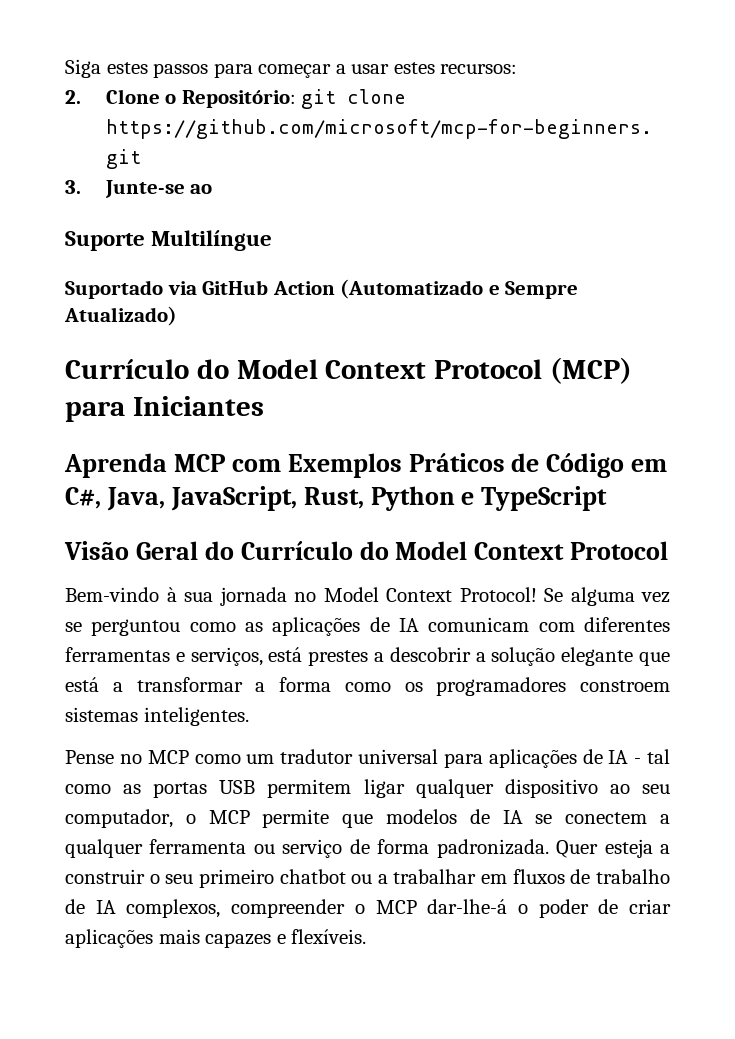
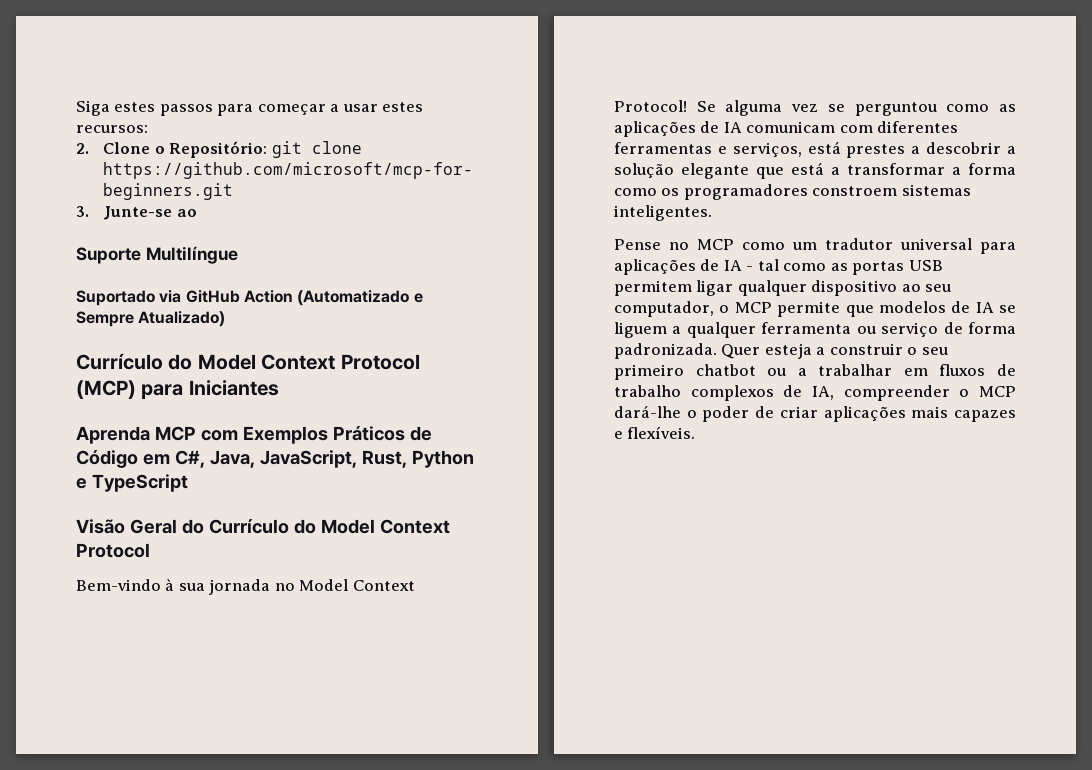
- Pense no MCP como um tradutor universal para aplicações de IA - tal como as portas USB permitem ligar qualquer dispositivo ao seu computador, o MCP permite que modelos de IA se conectem a qualquer ferramenta ou serviço de forma padronizada.
+ Pense no MCP como um tradutor universal para aplicações de IA - tal como as portas USB permitem ligar qualquer dispositivo ao seu computador, o MCP permite que modelos de IA se liguem a qualquer ferramenta ou serviço de forma padronizada.
- Quer esteja a construir o seu primeiro chatbot ou a trabalhar em fluxos de trabalho de IA complexos, compreender o MCP dar-lhe-á o poder de criar aplicações mais capazes e flexíveis.
+ Quer esteja a construir o seu primeiro chatbot ou a trabalhar em fluxos de trabalho complexos de IA, compreender o MCP dará-lhe o poder de criar aplicações mais capazes e flexíveis.

